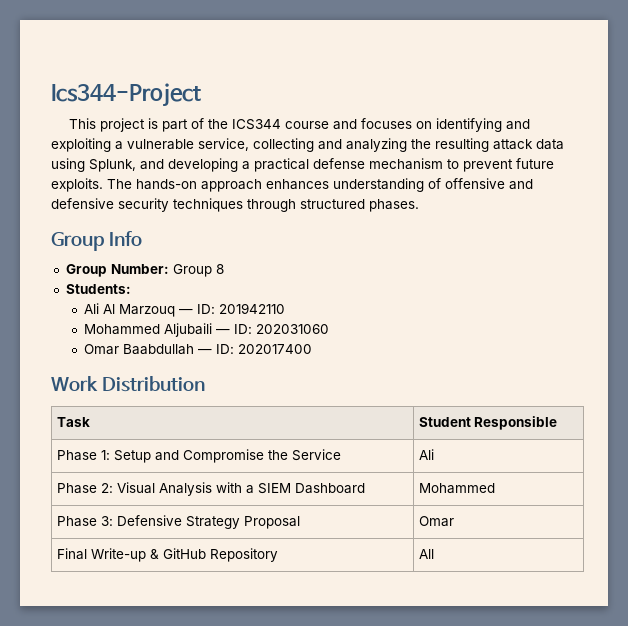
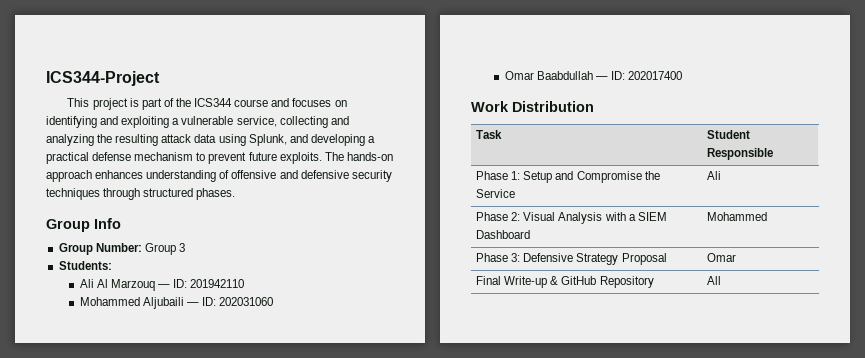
- Ics344-Project
+ ICS344-Project
- Group Number: Group 8
+ Group Number: Group 3

